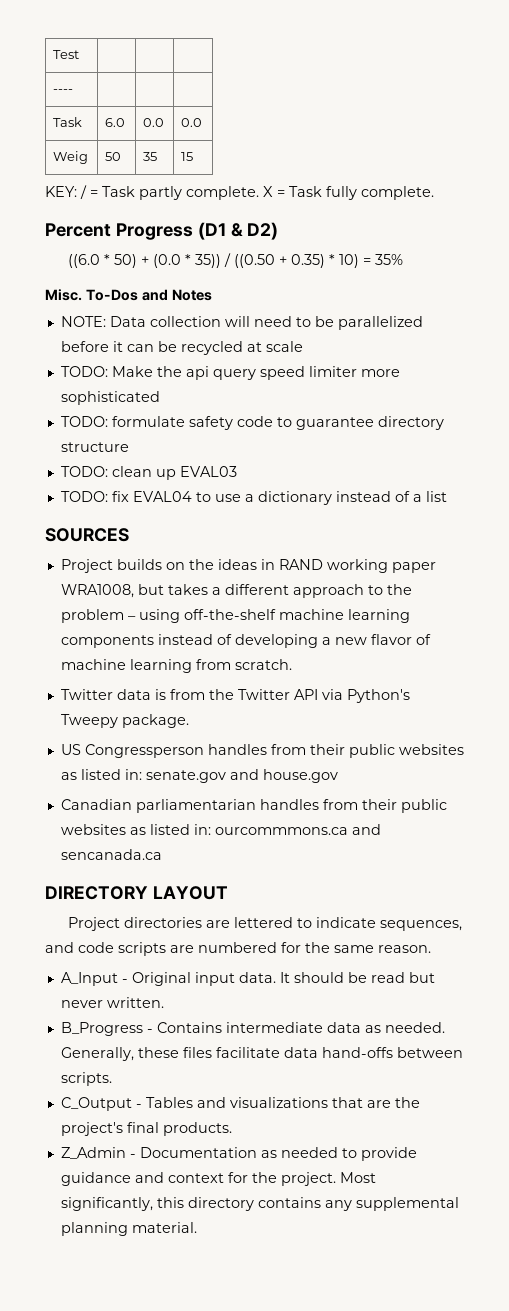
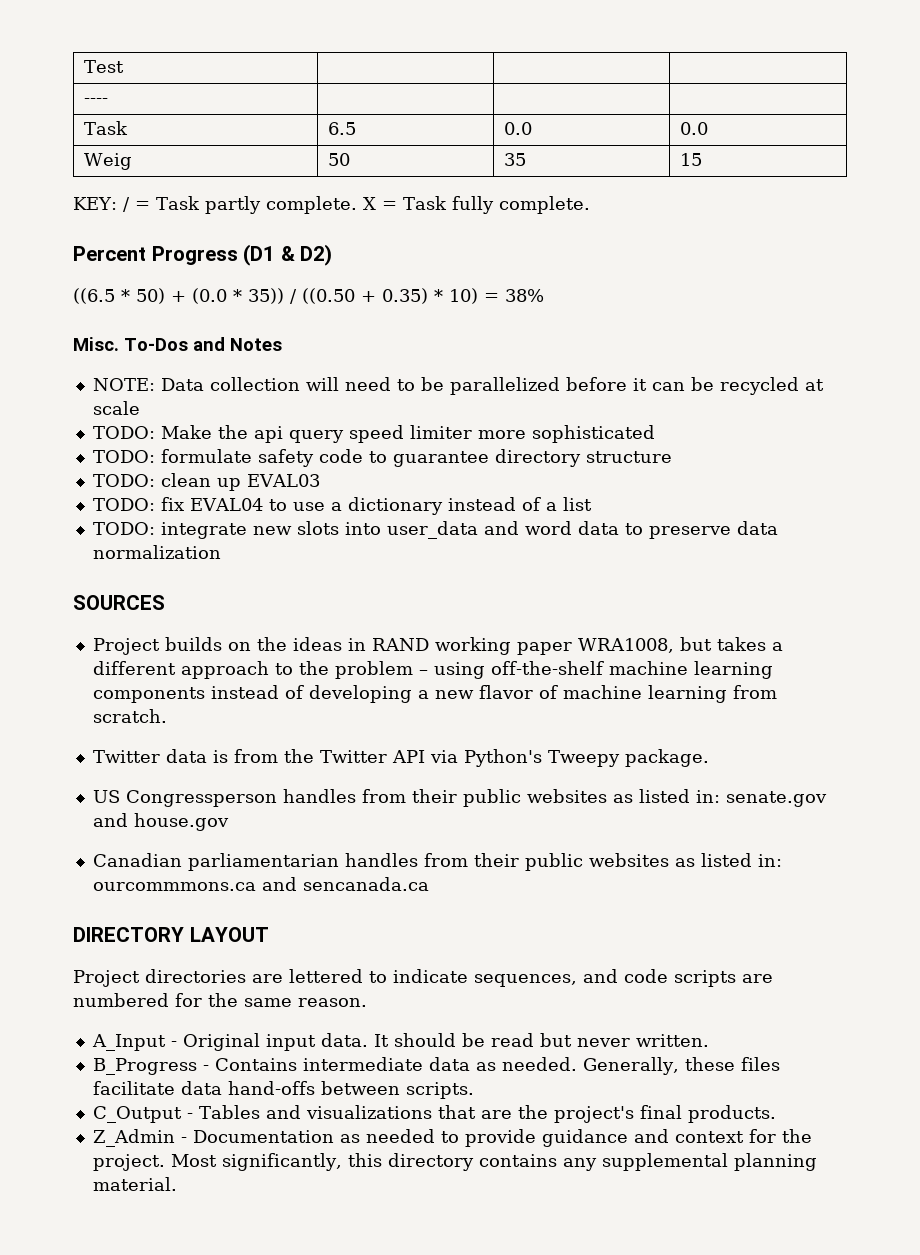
- Task | 6.0 | 0.0 | 0.0
+ Task | 6.5 | 0.0 | 0.0
- ((6.0 * 50) + (0.0 * 35)) / ((0.50 + 0.35) * 10) = 35%
+ ((6.5 * 50) + (0.0 * 35)) / ((0.50 + 0.35) * 10) = 38%
+ TODO: integrate new slots into user_data and word data to preserve data normalization

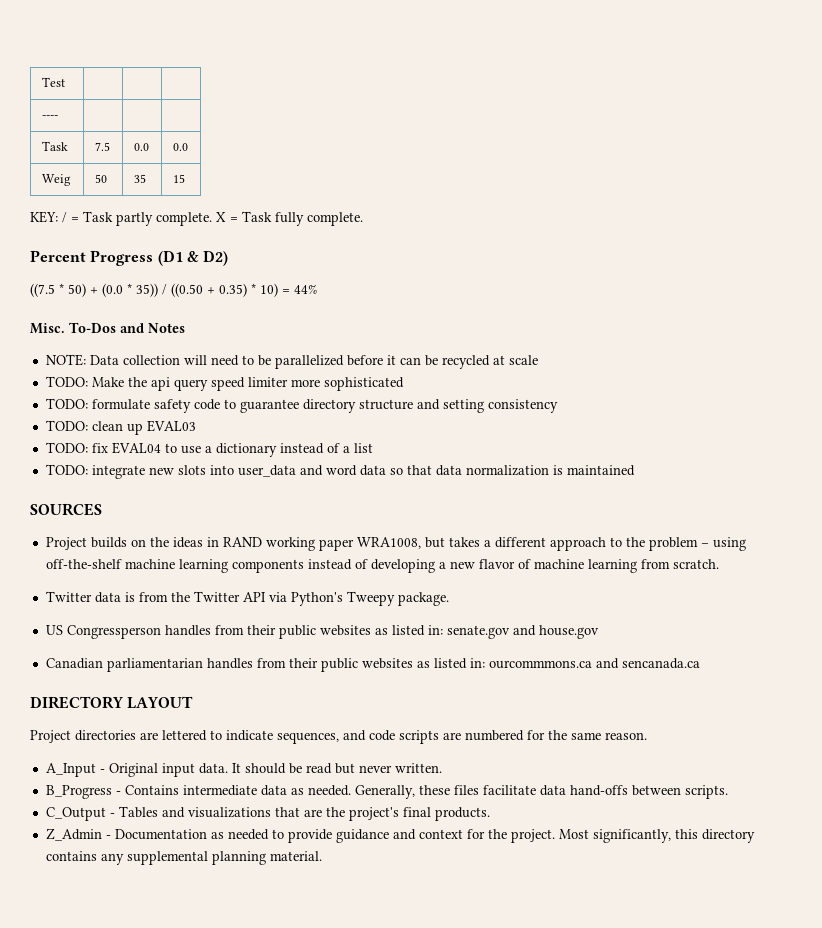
- Task | 6.5 | 0.0 | 0.0
+ Task | 7.5 | 0.0 | 0.0
- ((6.5 * 50) + (0.0 * 35)) / ((0.50 + 0.35) * 10) = 38%
+ ((7.5 * 50) + (0.0 * 35)) / ((0.50 + 0.35) * 10) = 44%
- TODO: formulate safety code to guarantee directory structure
+ TODO: formulate safety code to guarantee directory structure and setting consistency
- TODO: integrate new slots into user_data and word data to preserve data normalization
+ TODO: integrate new slots into user_data and word data so that data normalization is maintained

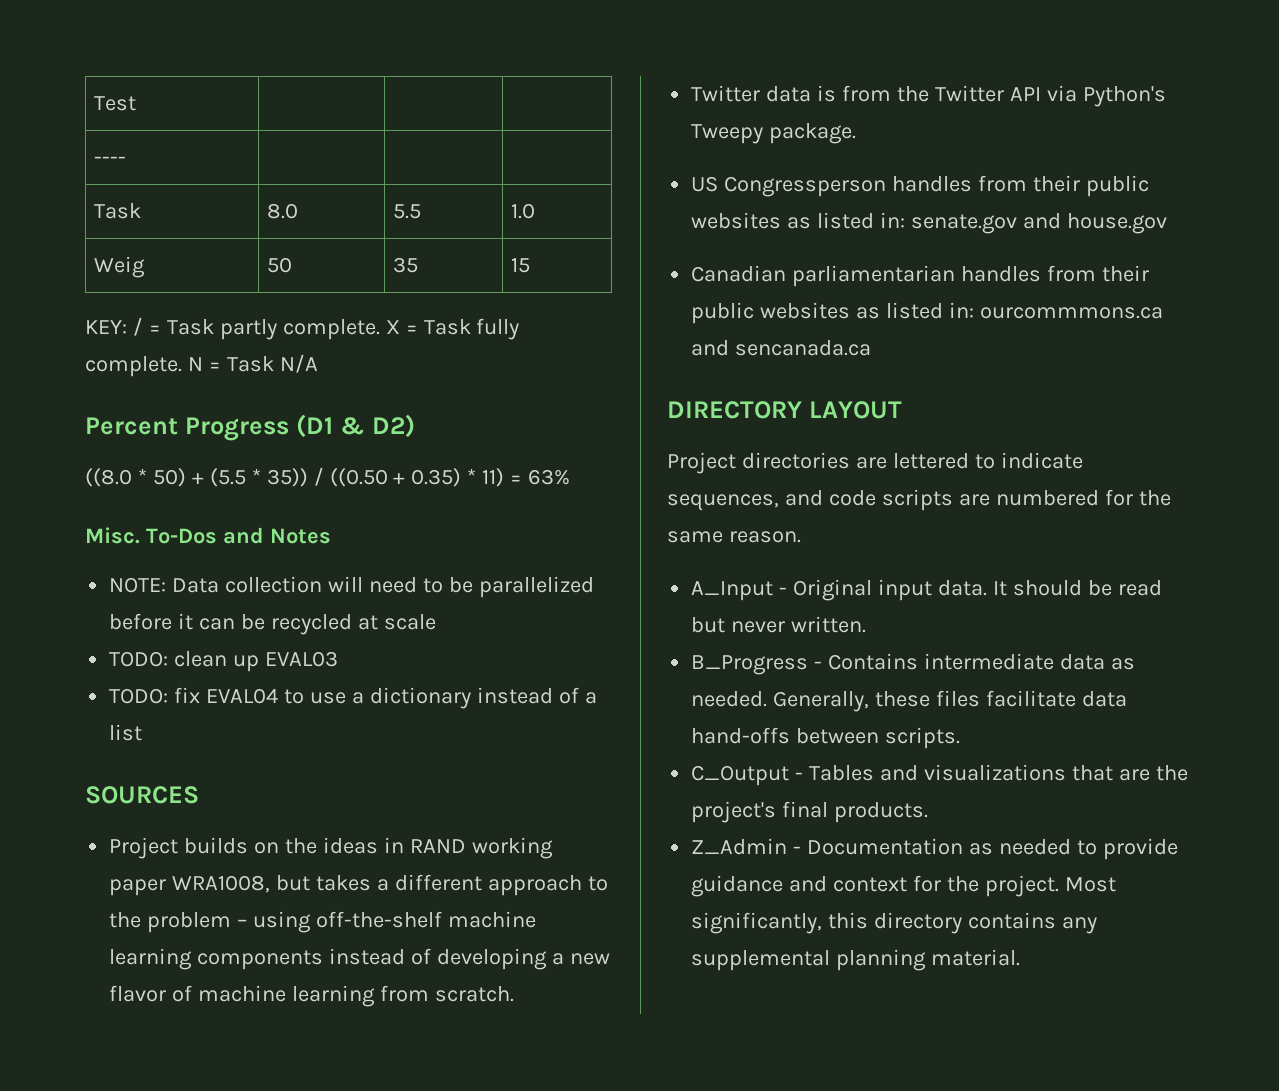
- Task | 7.5 | 0.0 | 0.0
+ Task | 8.0 | 5.5 | 1.0
+ N = Task N/A
- ((7.5 * 50) + (0.0 * 35)) / ((0.50 + 0.35) * 10) = 44%
+ ((8.0 * 50) + (5.5 * 35)) / ((0.50 + 0.35) * 11) = 63%
- TODO: Make the api query speed limiter more sophisticated
- TODO: formulate safety code to guarantee directory structure and setting consistency
- TODO: integrate new slots into user_data and word data so that data normalization is maintained

